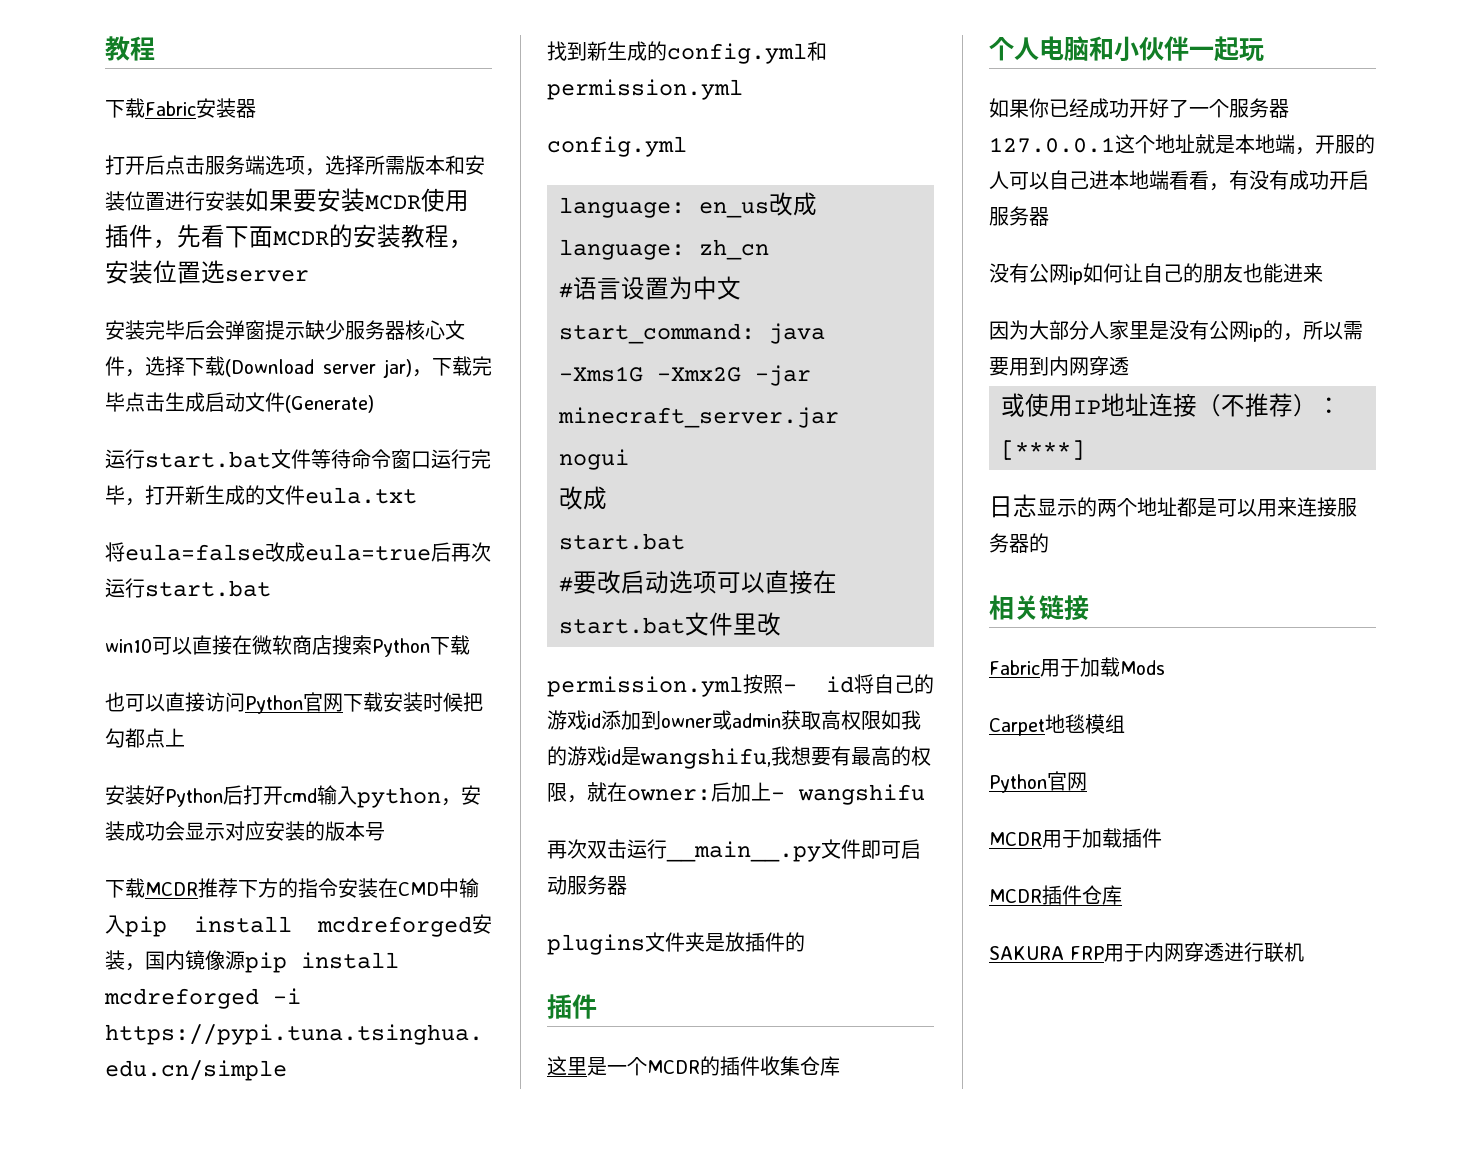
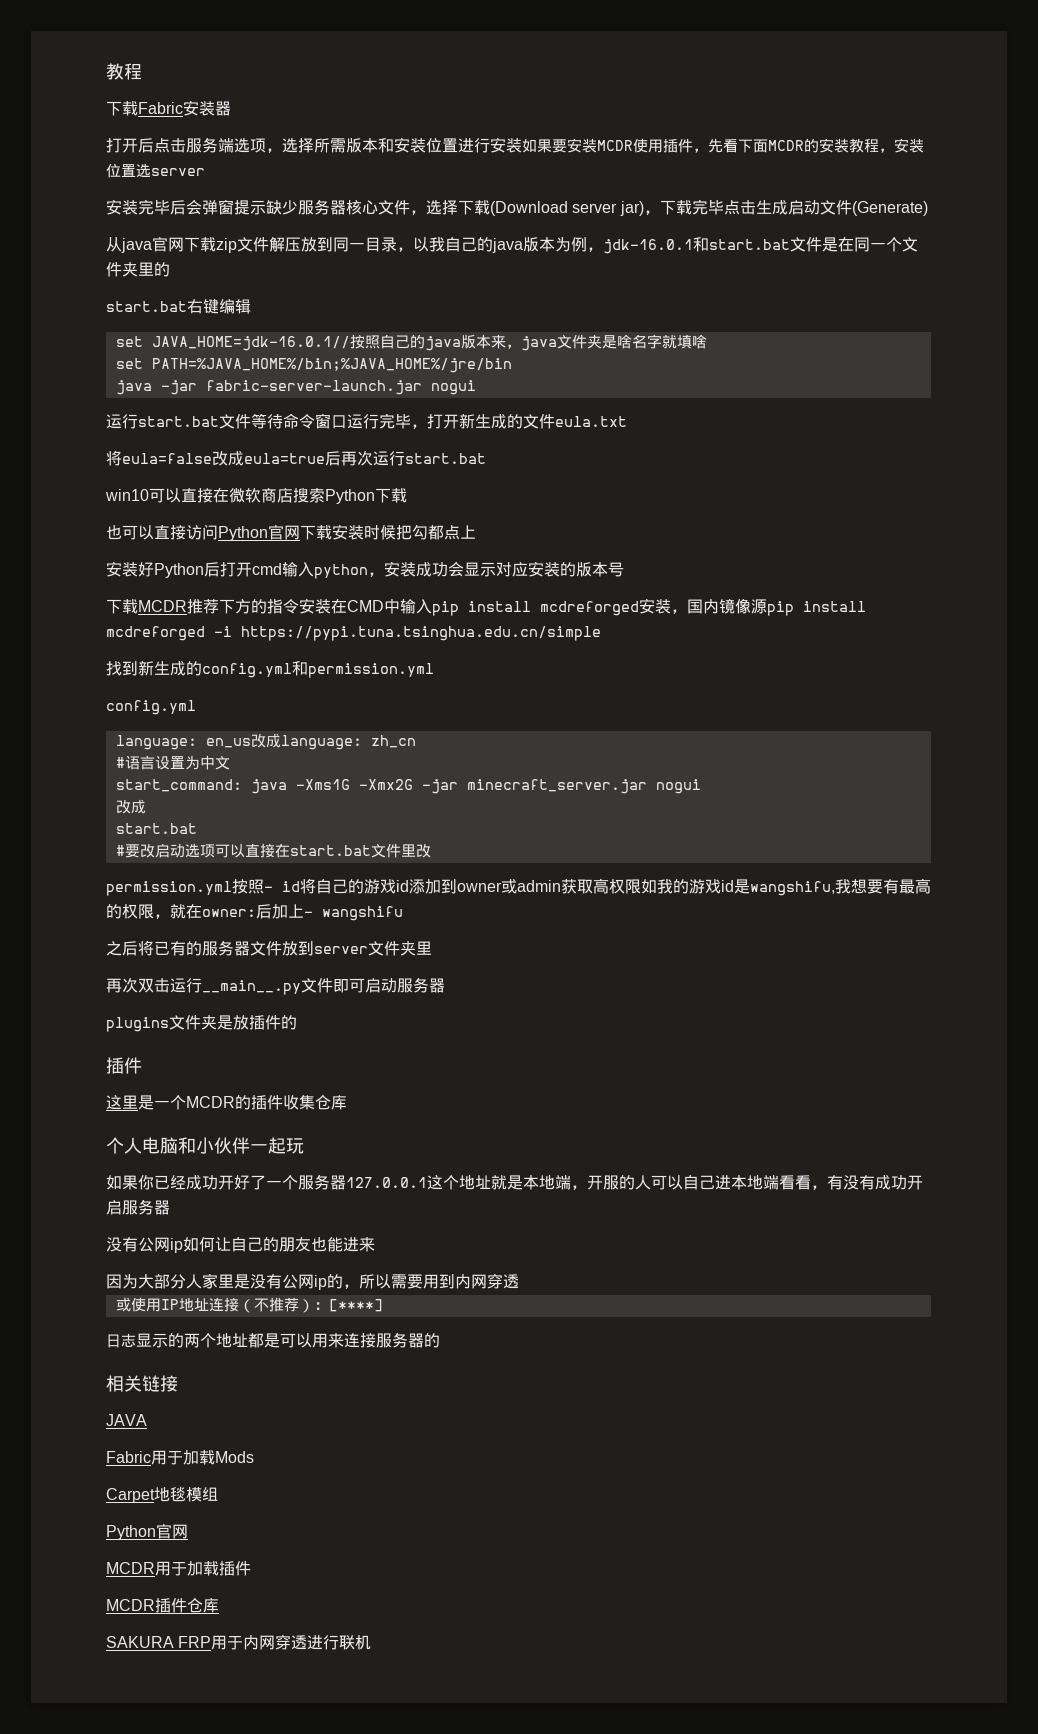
+ 从java官网下载zip文件解压放到同一目录，以我自己的java版本为例，jdk-16.0.1和start.bat文件是在同一个文件夹里的
+ start.bat右键编辑
+ set JAVA_HOME=jdk-16.0.1//按照自己的java版本来，java文件夹是啥名字就填啥
+ set PATH=%JAVA_HOME%/bin;%JAVA_HOME%/jre/bin
+ java -jar fabric-server-launch.jar nogui
+ 之后将已有的服务器文件放到server文件夹里
+ JAVA

